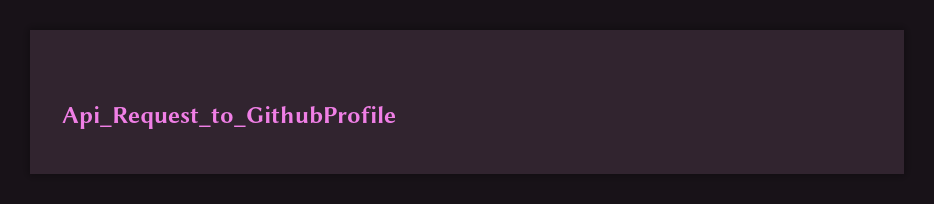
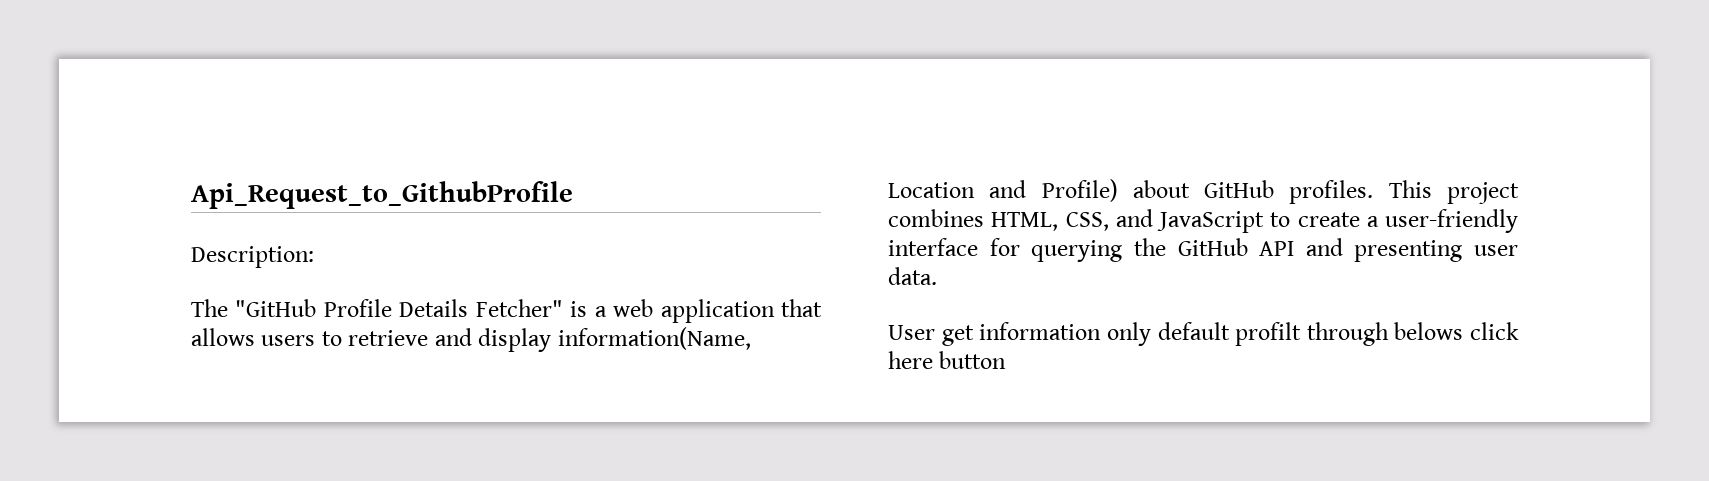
+ Description:
+ The "GitHub Profile Details Fetcher" is a web application that allows users to retrieve and display information(Name, Location and Profile) about GitHub profiles. This project combines HTML, CSS, and JavaScript to create a user-friendly interface for querying the GitHub API and presenting user data.
+ User get information only default profilt through belows click here button

